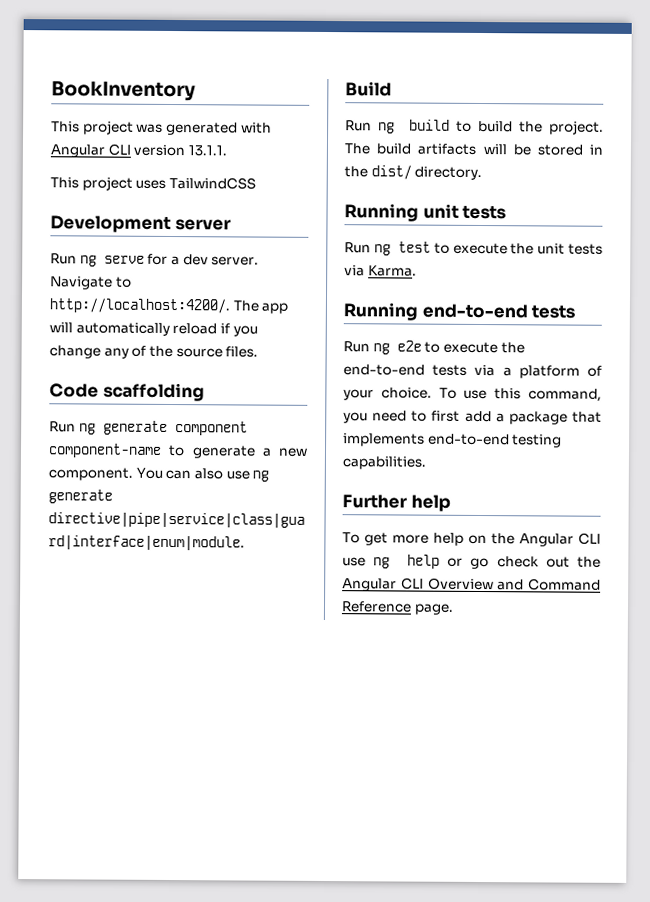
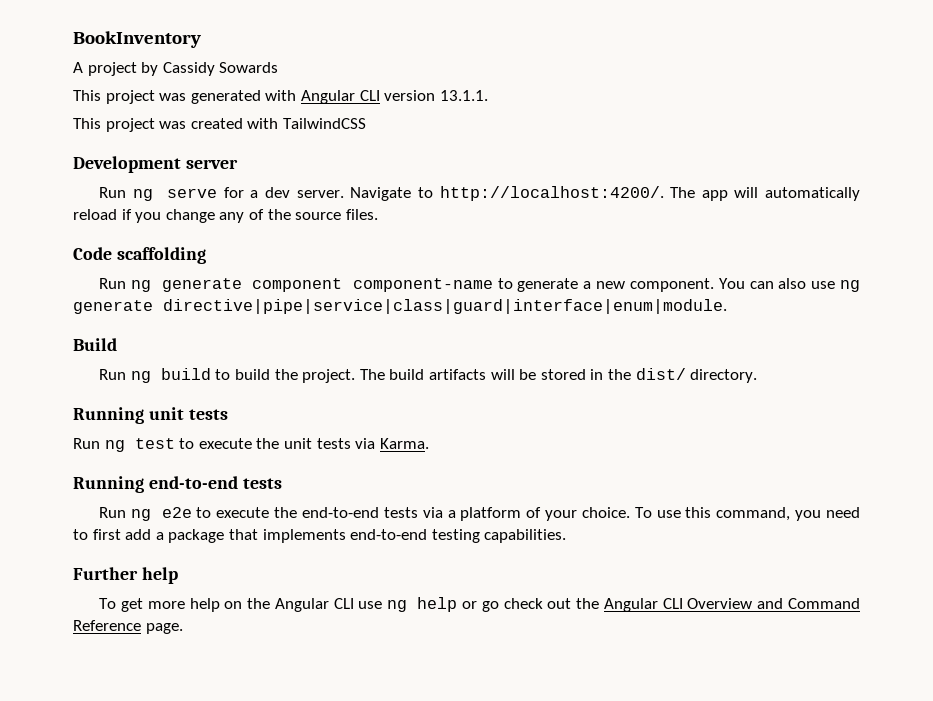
+ A project by Cassidy Sowards
- This project uses TailwindCSS
+ This project was created with TailwindCSS

